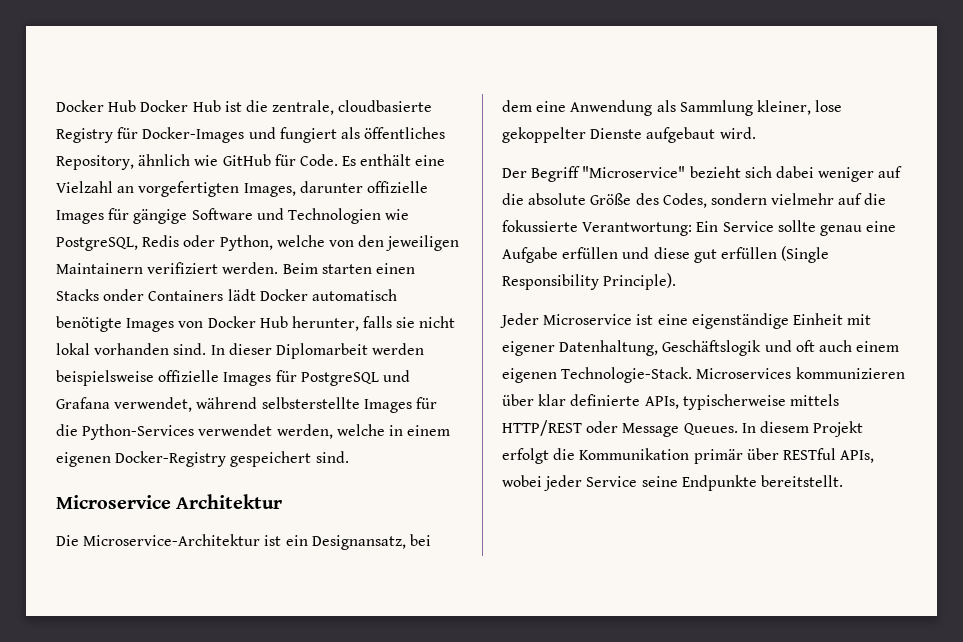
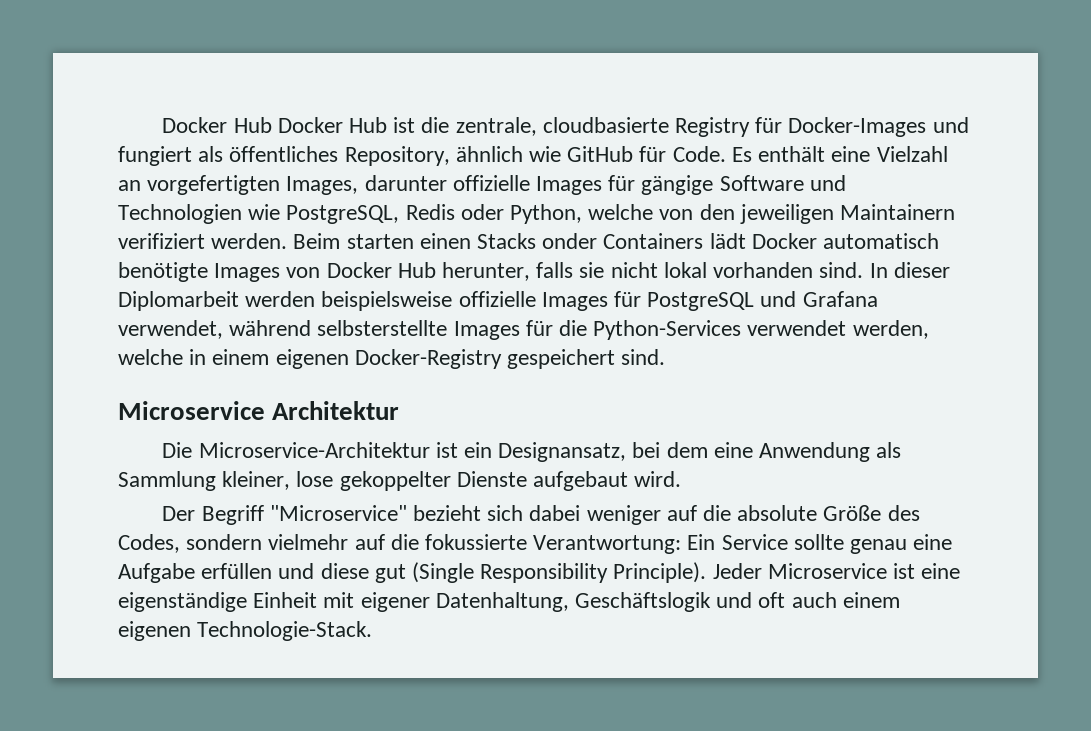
- Der Begriff "Microservice" bezieht sich dabei weniger auf die absolute Größe des Codes, sondern vielmehr auf die fokussierte Verantwortung: Ein Service sollte genau eine Aufgabe erfüllen und diese gut erfüllen (Single Responsibility Principle).
- Jeder Microservice ist eine eigenständige Einheit mit eigener Datenhaltung, Geschäftslogik und oft auch einem eigenen Technologie-Stack. Microservices kommunizieren über klar definierte APIs, typischerweise mittels HTTP/REST oder Message Queues. In diesem Projekt erfolgt die Kommunikation primär über RESTful APIs, wobei jeder Service seine Endpunkte bereitstellt.
+ Der Begriff "Microservice" bezieht sich dabei weniger auf die absolute Größe des Codes, sondern vielmehr auf die fokussierte Verantwortung: Ein Service sollte genau eine Aufgabe erfüllen und diese gut (Single Responsibility Principle). Jeder Microservice ist eine eigenständige Einheit mit eigener Datenhaltung, Geschäftslogik und oft auch einem eigenen Technologie-Stack.

